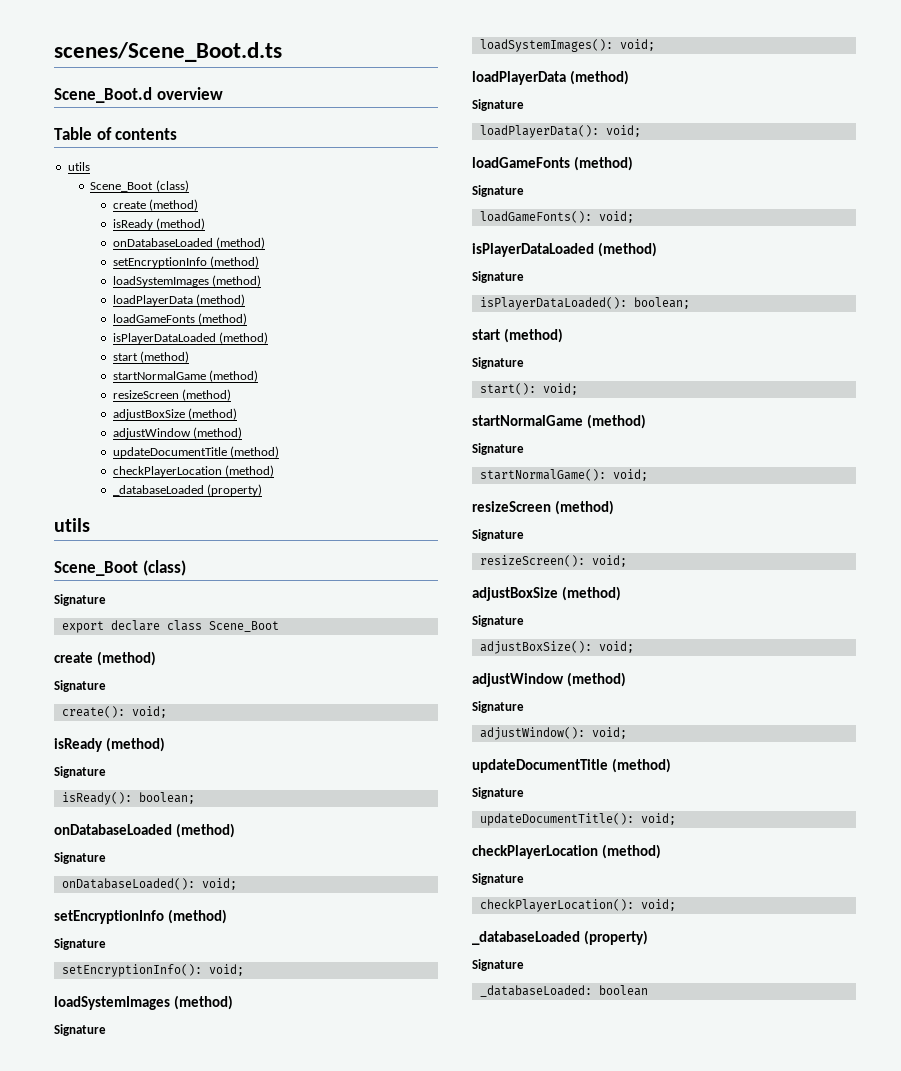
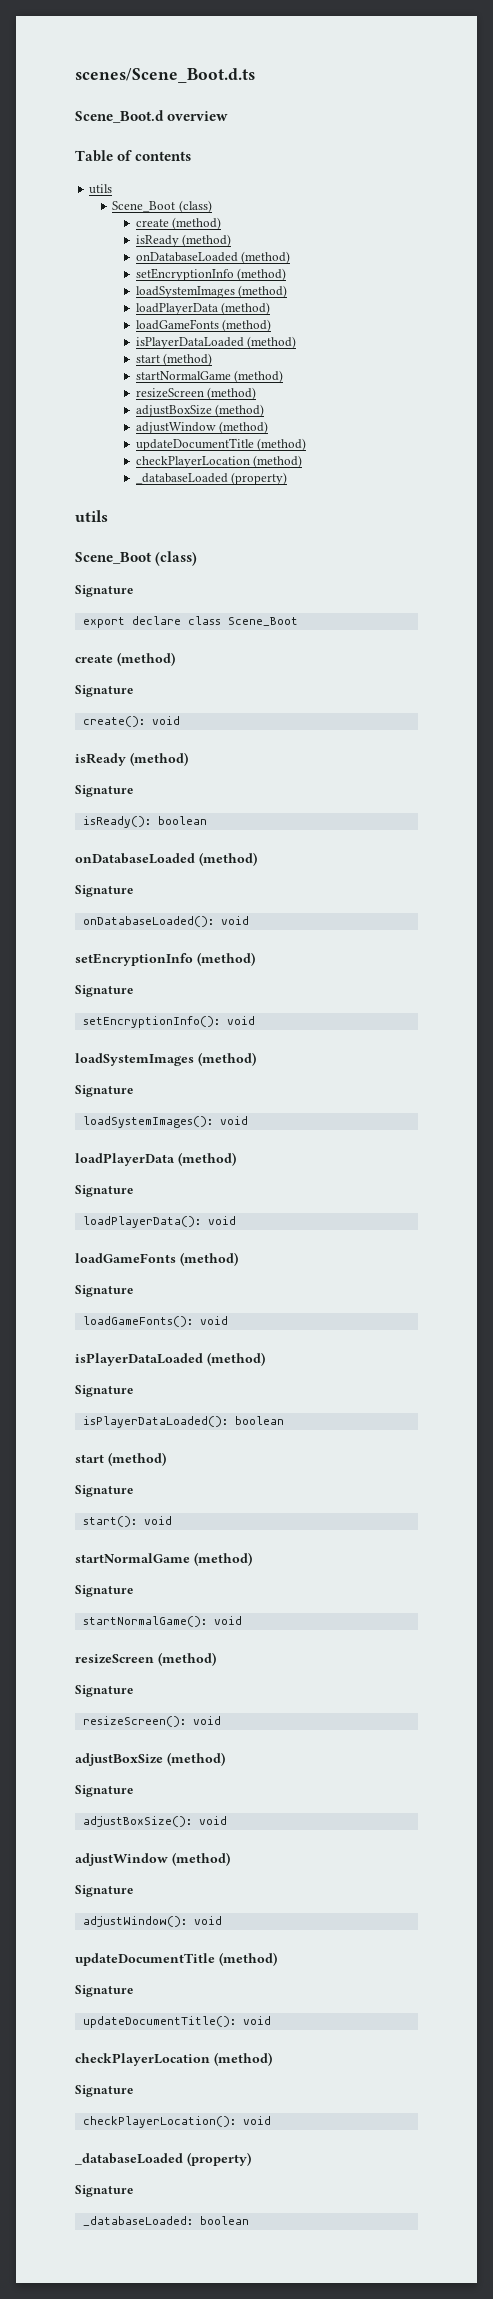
- create(): void;
+ create(): void
- isReady(): boolean;
+ isReady(): boolean
- onDatabaseLoaded(): void;
+ onDatabaseLoaded(): void
- setEncryptionInfo(): void;
+ setEncryptionInfo(): void
- loadSystemImages(): void;
+ loadSystemImages(): void
- loadPlayerData(): void;
+ loadPlayerData(): void
- loadGameFonts(): void;
+ loadGameFonts(): void
- isPlayerDataLoaded(): boolean;
+ isPlayerDataLoaded(): boolean
- start(): void;
+ start(): void
- startNormalGame(): void;
+ startNormalGame(): void
- resizeScreen(): void;
+ resizeScreen(): void
- adjustBoxSize(): void;
+ adjustBoxSize(): void
- adjustWindow(): void;
+ adjustWindow(): void
- updateDocumentTitle(): void;
+ updateDocumentTitle(): void
- checkPlayerLocation(): void;
+ checkPlayerLocation(): void

